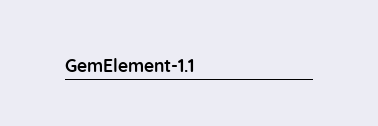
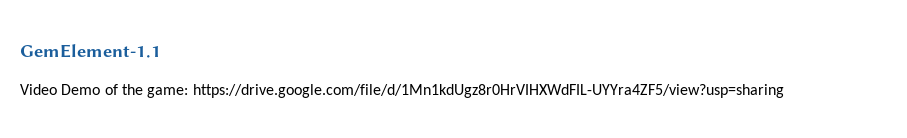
+ Video Demo of the game: https://drive.google.com/file/d/1Mn1kdUgz8r0HrVIHXWdFIL-UYYra4ZF5/view?usp=sharing

